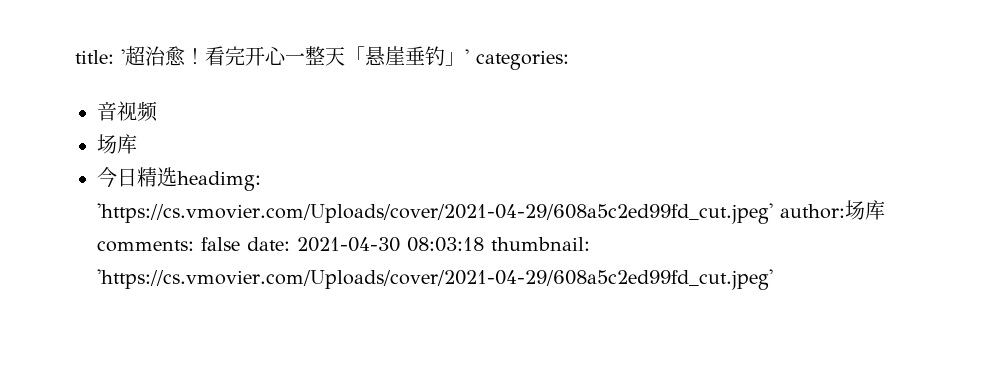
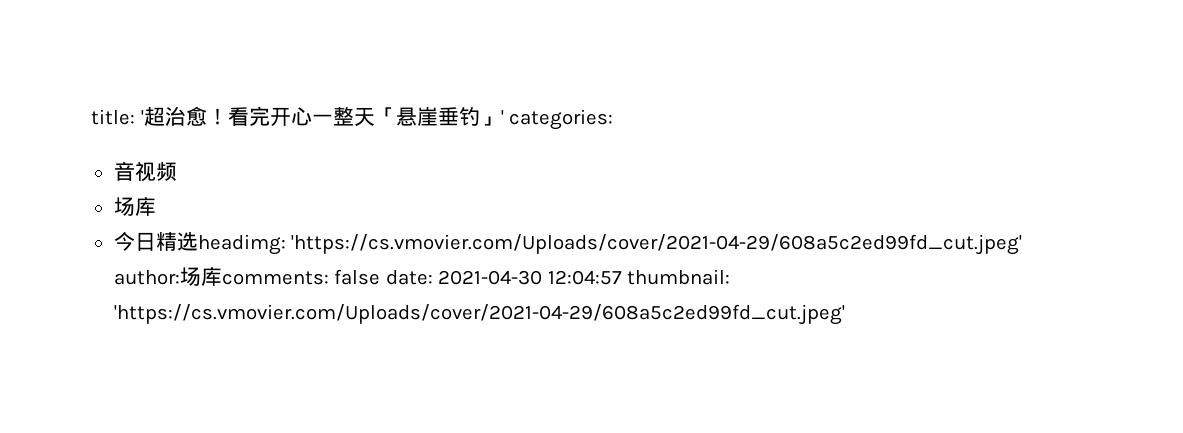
- 今日精选headimg: 'https://cs.vmovier.com/Uploads/cover/2021-04-29/608a5c2ed99fd_cut.jpeg' author:场库comments: false date: 2021-04-30 08:03:18 thumbnail: 'https://cs.vmovier.com/Uploads/cover/2021-04-29/608a5c2ed99fd_cut.jpeg'
+ 今日精选headimg: 'https://cs.vmovier.com/Uploads/cover/2021-04-29/608a5c2ed99fd_cut.jpeg' author:场库comments: false date: 2021-04-30 12:04:57 thumbnail: 'https://cs.vmovier.com/Uploads/cover/2021-04-29/608a5c2ed99fd_cut.jpeg'

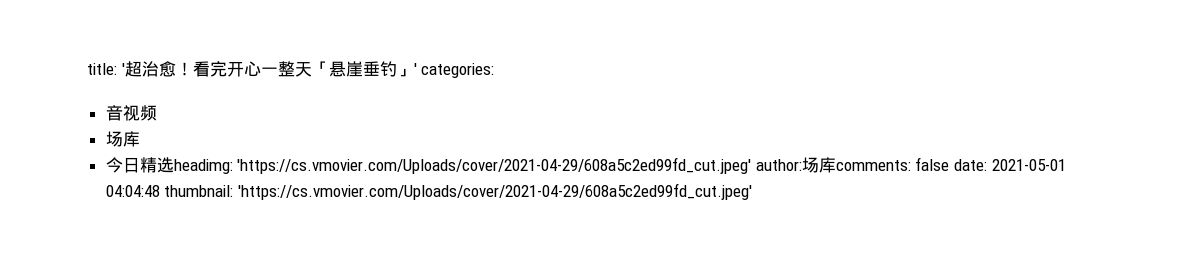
- 今日精选headimg: 'https://cs.vmovier.com/Uploads/cover/2021-04-29/608a5c2ed99fd_cut.jpeg' author:场库comments: false date: 2021-04-30 12:04:57 thumbnail: 'https://cs.vmovier.com/Uploads/cover/2021-04-29/608a5c2ed99fd_cut.jpeg'
+ 今日精选headimg: 'https://cs.vmovier.com/Uploads/cover/2021-04-29/608a5c2ed99fd_cut.jpeg' author:场库comments: false date: 2021-05-01 04:04:48 thumbnail: 'https://cs.vmovier.com/Uploads/cover/2021-04-29/608a5c2ed99fd_cut.jpeg'

